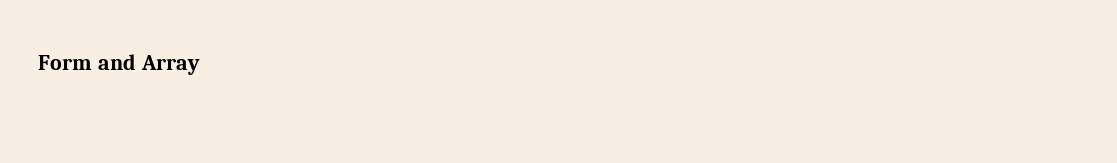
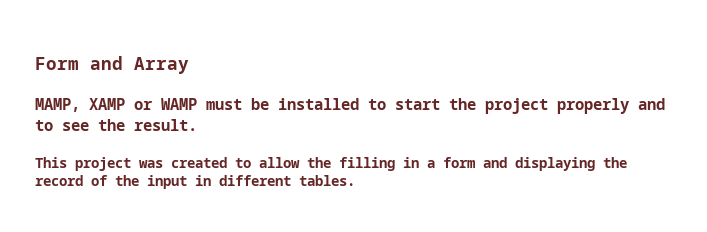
+ MAMP, XAMP or WAMP must be installed to start the project properly and to see the result.
+ This project was created to allow the filling in a form and displaying the record of the input in different tables.

